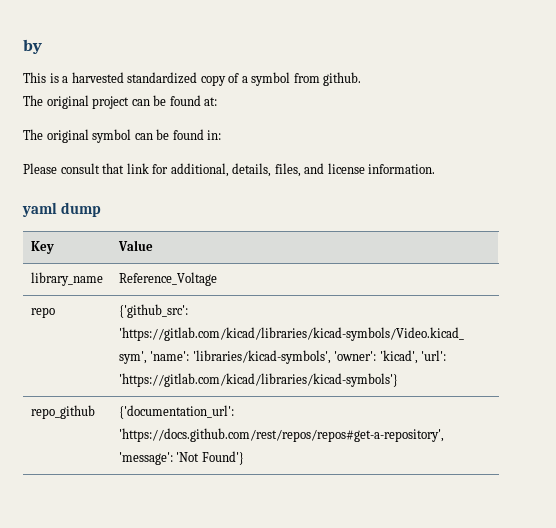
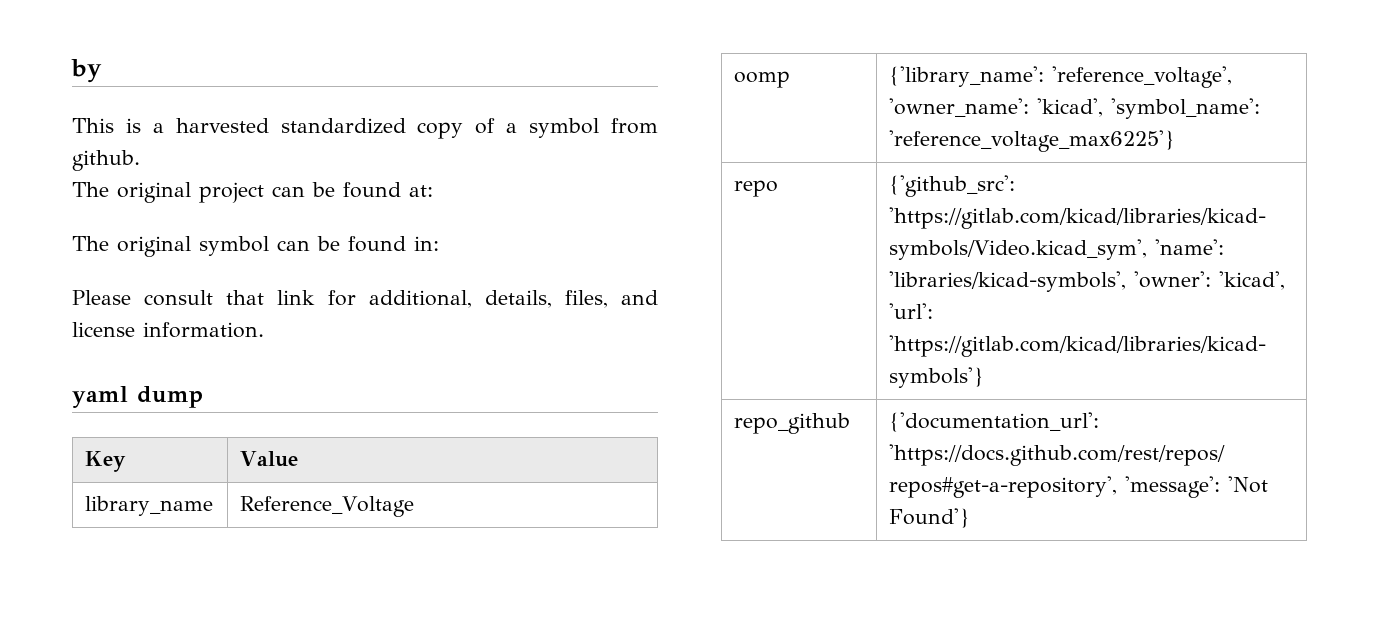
+ oomp | {'library_name': 'reference_voltage', 'owner_name': 'kicad', 'symbol_name': 'reference_voltage_max6225'}

